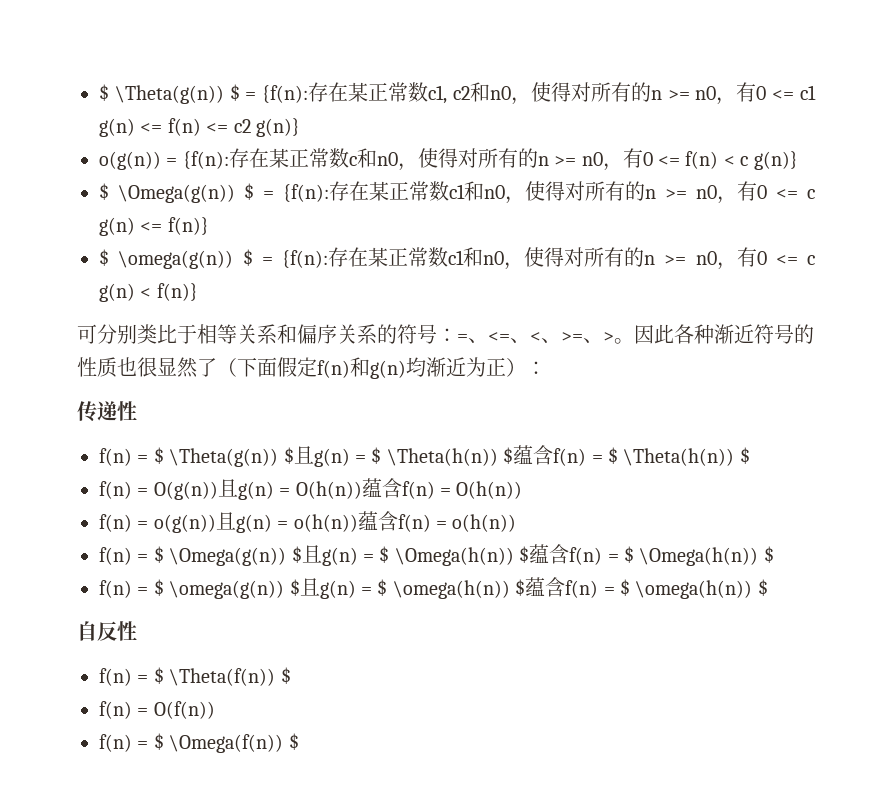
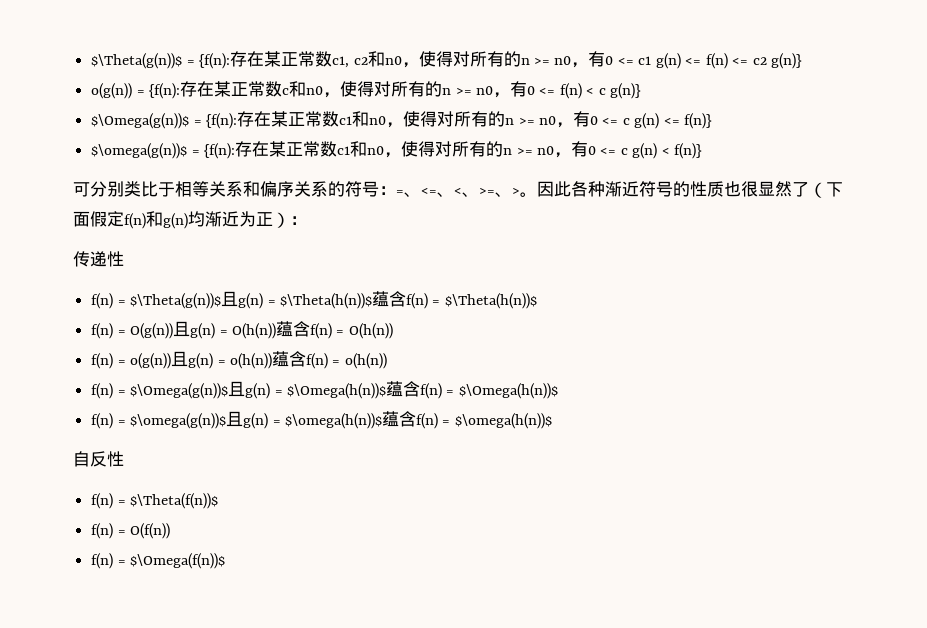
- $ \Theta(g(n)) $ = {f(n):存在某正常数c1, c2和n0，使得对所有的n >= n0，有0 <= c1 g(n) <= f(n) <= c2 g(n)}
+ $\Theta(g(n))$ = {f(n):存在某正常数c1, c2和n0，使得对所有的n >= n0，有0 <= c1 g(n) <= f(n) <= c2 g(n)}
- $ \Omega(g(n)) $ = {f(n):存在某正常数c1和n0，使得对所有的n >= n0，有0 <= c g(n) <= f(n)}
+ $\Omega(g(n))$ = {f(n):存在某正常数c1和n0，使得对所有的n >= n0，有0 <= c g(n) <= f(n)}
- $ \omega(g(n)) $ = {f(n):存在某正常数c1和n0，使得对所有的n >= n0，有0 <= c g(n) < f(n)}
+ $\omega(g(n))$ = {f(n):存在某正常数c1和n0，使得对所有的n >= n0，有0 <= c g(n) < f(n)}
- f(n) = $ \Theta(g(n)) $且g(n) = $ \Theta(h(n)) $蕴含f(n) = $ \Theta(h(n)) $
+ f(n) = $\Theta(g(n))$且g(n) = $\Theta(h(n))$蕴含f(n) = $\Theta(h(n))$
- f(n) = $ \Omega(g(n)) $且g(n) = $ \Omega(h(n)) $蕴含f(n) = $ \Omega(h(n)) $
- f(n) = $ \omega(g(n)) $且g(n) = $ \omega(h(n)) $蕴含f(n) = $ \omega(h(n)) $
+ f(n) = $\Omega(g(n))$且g(n) = $\Omega(h(n))$蕴含f(n) = $\Omega(h(n))$
+ f(n) = $\omega(g(n))$且g(n) = $\omega(h(n))$蕴含f(n) = $\omega(h(n))$
- f(n) = $ \Theta(f(n)) $
+ f(n) = $\Theta(f(n))$
- f(n) = $ \Omega(f(n)) $
+ f(n) = $\Omega(f(n))$

